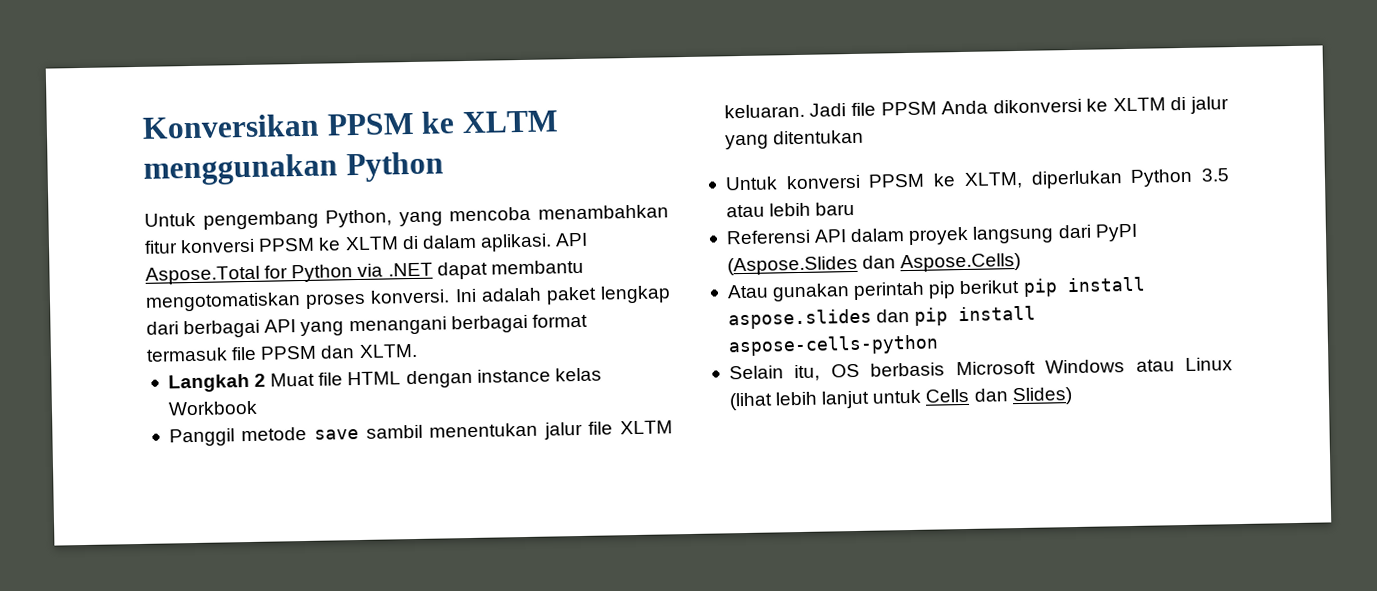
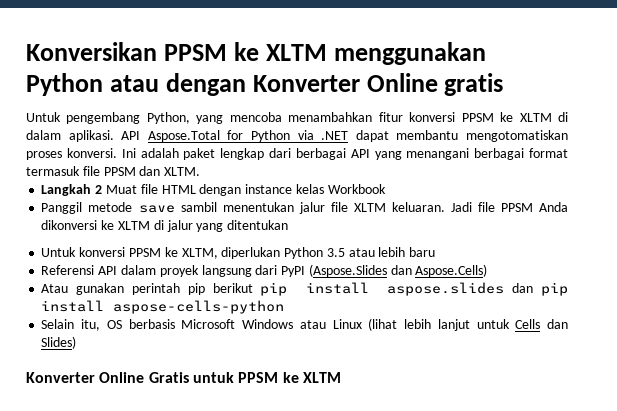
- Konversikan PPSM ke XLTM menggunakan Python
+ Konversikan PPSM ke XLTM menggunakan Python atau dengan Konverter Online gratis
+ Konverter Online Gratis untuk PPSM ke XLTM

